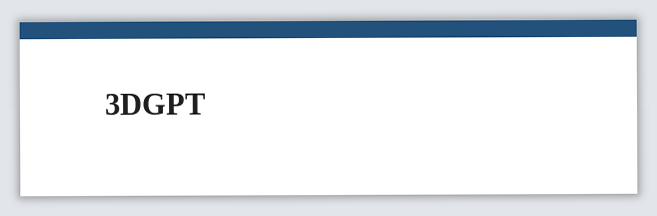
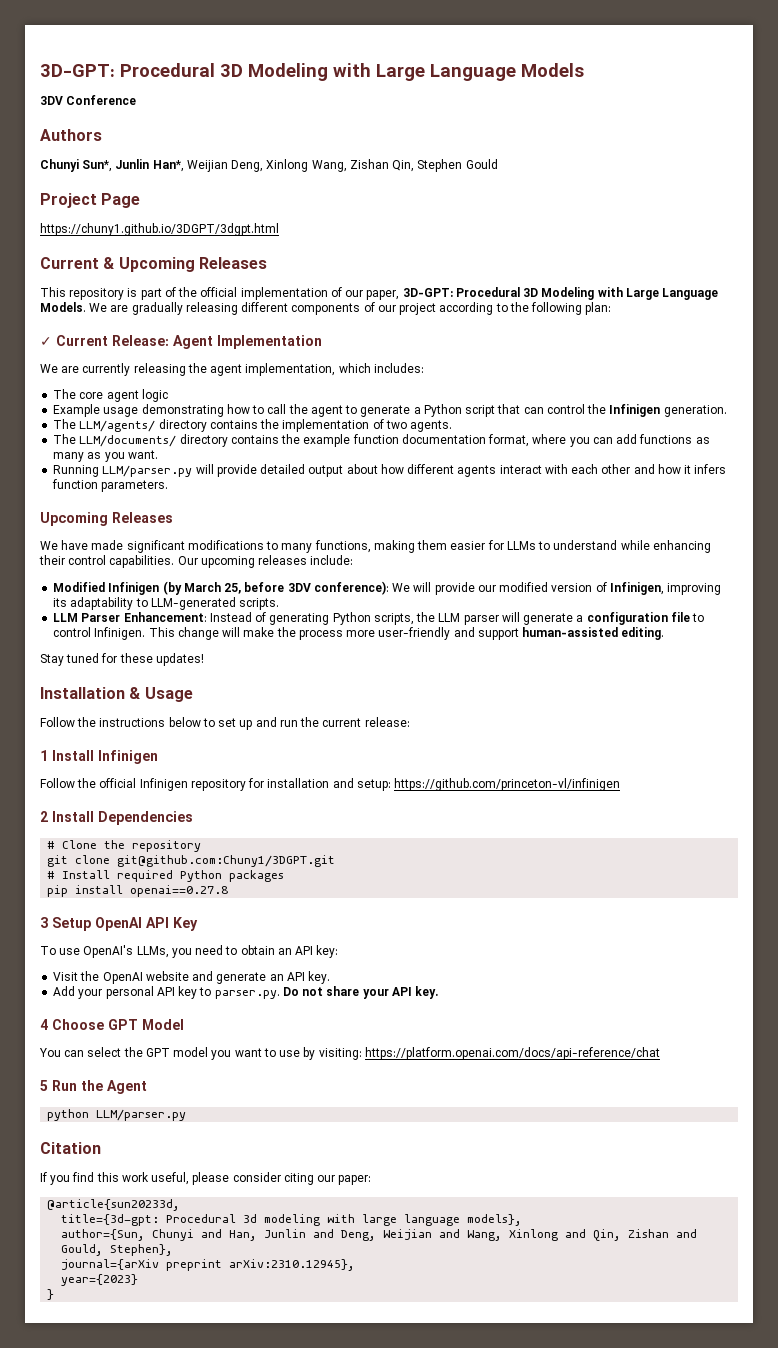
- 3DGPT
+ 3D-GPT: Procedural 3D Modeling with Large Language Models
+ 3DV Conference
+ Authors
+ Chunyi Sun*, Junlin Han*, Weijian Deng, Xinlong Wang, Zishan Qin, Stephen Gould
+ Project Page
+ https://chuny1.github.io/3DGPT/3dgpt.html
+ Current & Upcoming Releases
+ This repository is part of the official implementation of our paper, 3D-GPT: Procedural 3D Modeling with Large Language Models. We are gradually releasing different components of our project according to the following plan:
+ ✓ Current Release: Agent Implementation
+ We are currently releasing the agent implementation, which includes:
+ The core agent logic
+ Example usage demonstrating how to call the agent to generate a Python script that can control the Infinigen generation.
+ The LLM/agents/ directory contains the implementation of two agents.
+ The LLM/documents/ directory contains the example function documentation format, where you can add functions as many as you want.
+ Running LLM/parser.py will provide detailed output about how different agents interact with each other and how it infers function parameters.
+ Upcoming Releases
+ We have made significant modifications to many functions, making them easier for LLMs to understand while enhancing their control capabilities. Our upcoming releases include:
+ Modified Infinigen (by March 25, before 3DV conference): We will provide our modified version of Infinigen, improving its adaptability to LLM-generated scripts.
+ LLM Parser Enhancement: Instead of generating Python scripts, the LLM parser will generate a configuration file to control Infinigen. This change will make the process more user-friendly and support human-assisted editing.
+ Stay tuned for these updates!
+ Installation & Usage
+ Follow the instructions below to set up and run the current release:
+ 1 Install Infinigen
+ Follow the official Infinigen repository for installation and setup: https://github.com/princeton-vl/infinigen
+ 2 Install Dependencies
+ # Clone the repository
+ git clone git@github.com:Chuny1/3DGPT.git
+ # Install required Python packages
+ pip install openai==0.27.8
+ 3 Setup OpenAI API Key
+ To use OpenAI's LLMs, you need to obtain an API key:
+ Visit the OpenAI website and generate an API key.
+ Add your personal API key to parser.py. Do not share your API key.
+ 4 Choose GPT Model
+ You can select the GPT model you want to use by visiting: https://platform.openai.com/docs/api-reference/chat
+ 5 Run the Agent
+ python LLM/parser.py
+ Citation
+ If you find this work useful, please consider citing our paper:
+ @article{sun20233d,
+ title={3d-gpt: Procedural 3d modeling with large language models},
+ author={Sun, Chunyi and Han, Junlin and Deng, Weijian and Wang, Xinlong and Qin, Zishan and Gould, Stephen},
+ journal={arXiv preprint arXiv:2310.12945},
+ year={2023}
+ }

